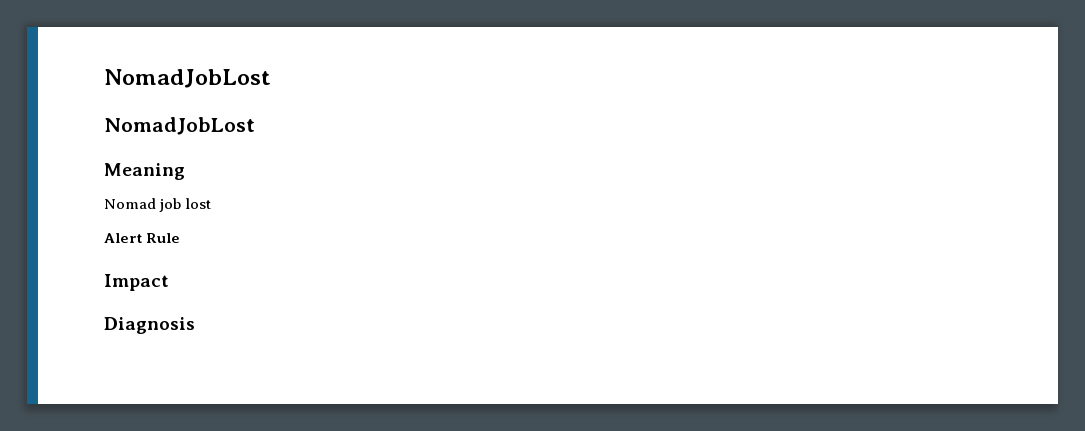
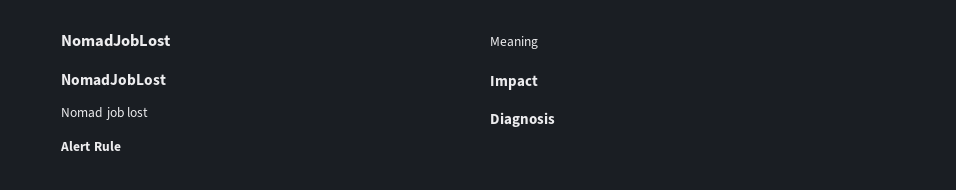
- Meaning
+ Meaning

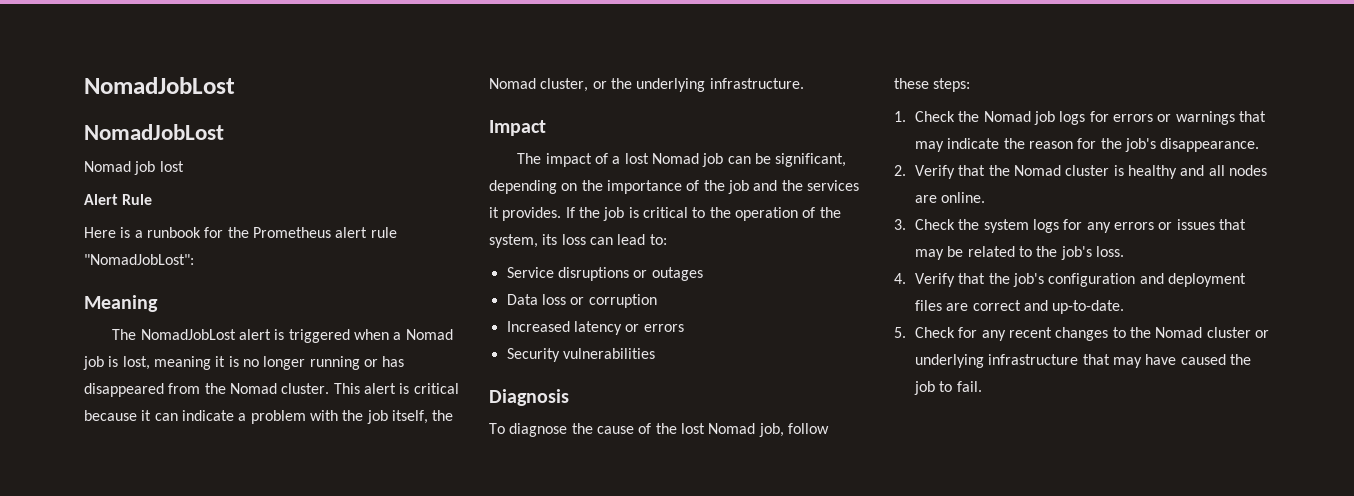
+ Here is a runbook for the Prometheus alert rule "NomadJobLost":
  Meaning
+ The NomadJobLost alert is triggered when a Nomad job is lost, meaning it is no longer running or has disappeared from the Nomad cluster. This alert is critical because it can indicate a problem with the job itself, the Nomad cluster, or the underlying infrastructure.
  Impact
+ The impact of a lost Nomad job can be significant, depending on the importance of the job and the services it provides. If the job is critical to the operation of the system, its loss can lead to:
+ Service disruptions or outages
+ Data loss or corruption
+ Increased latency or errors
+ Security vulnerabilities
  Diagnosis
+ To diagnose the cause of the lost Nomad job, follow these steps:
+ 1. Check the Nomad job logs for errors or warnings that may indicate the reason for the job's disappearance.
+ 2. Verify that the Nomad cluster is healthy and all nodes are online.
+ 3. Check the system logs for any errors or issues that may be related to the job's loss.
+ 4. Verify that the job's configuration and deployment files are correct and up-to-date.
+ 5. Check for any recent changes to the Nomad cluster or underlying infrastructure that may have caused the job to fail.

